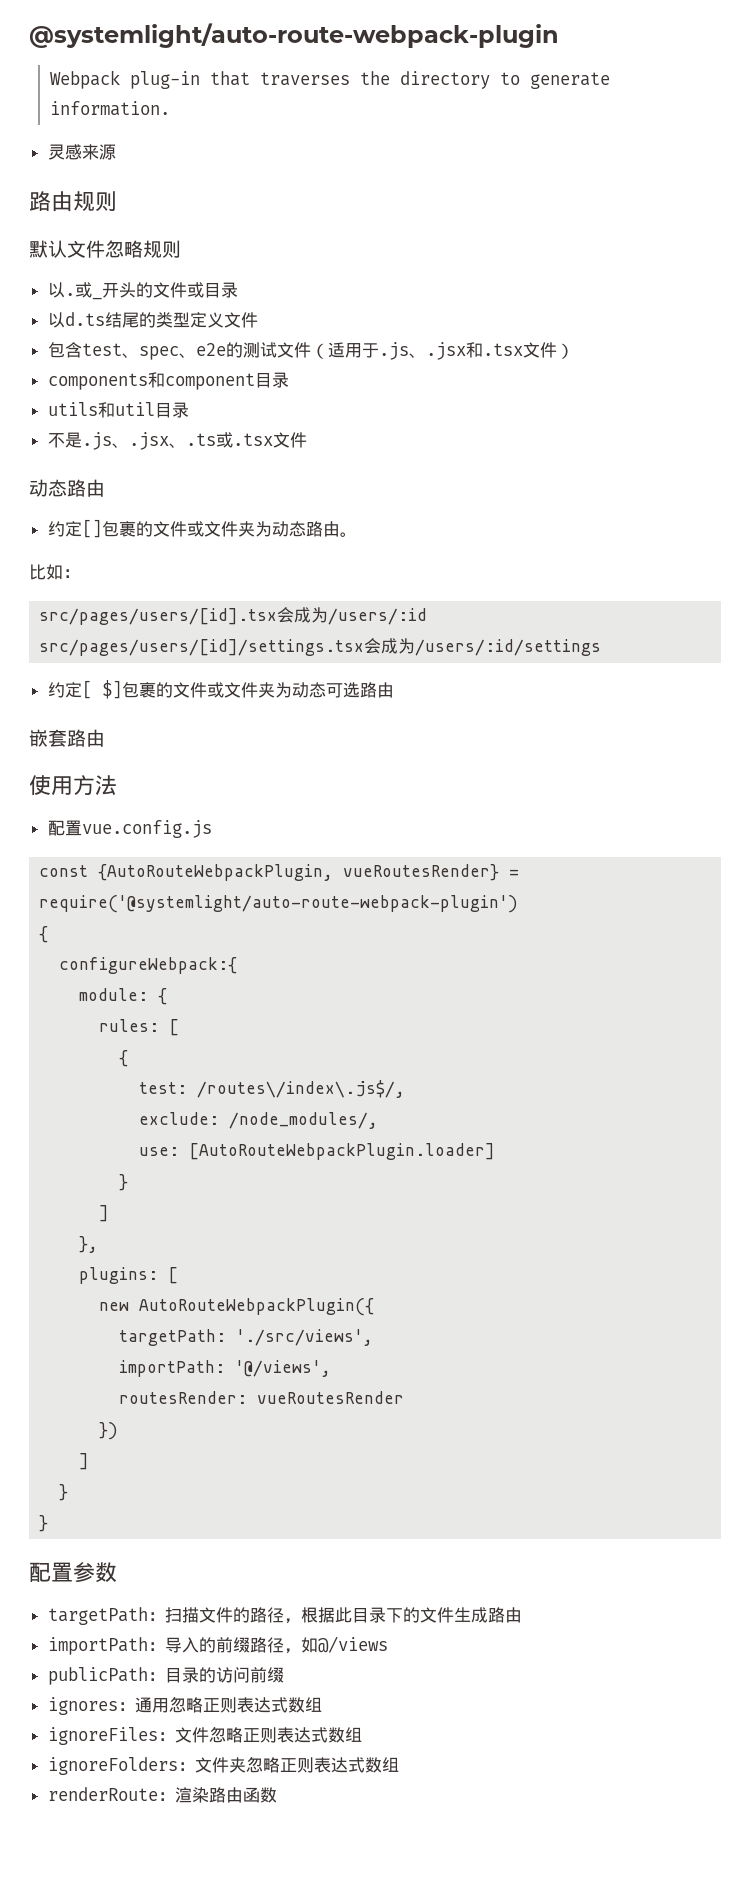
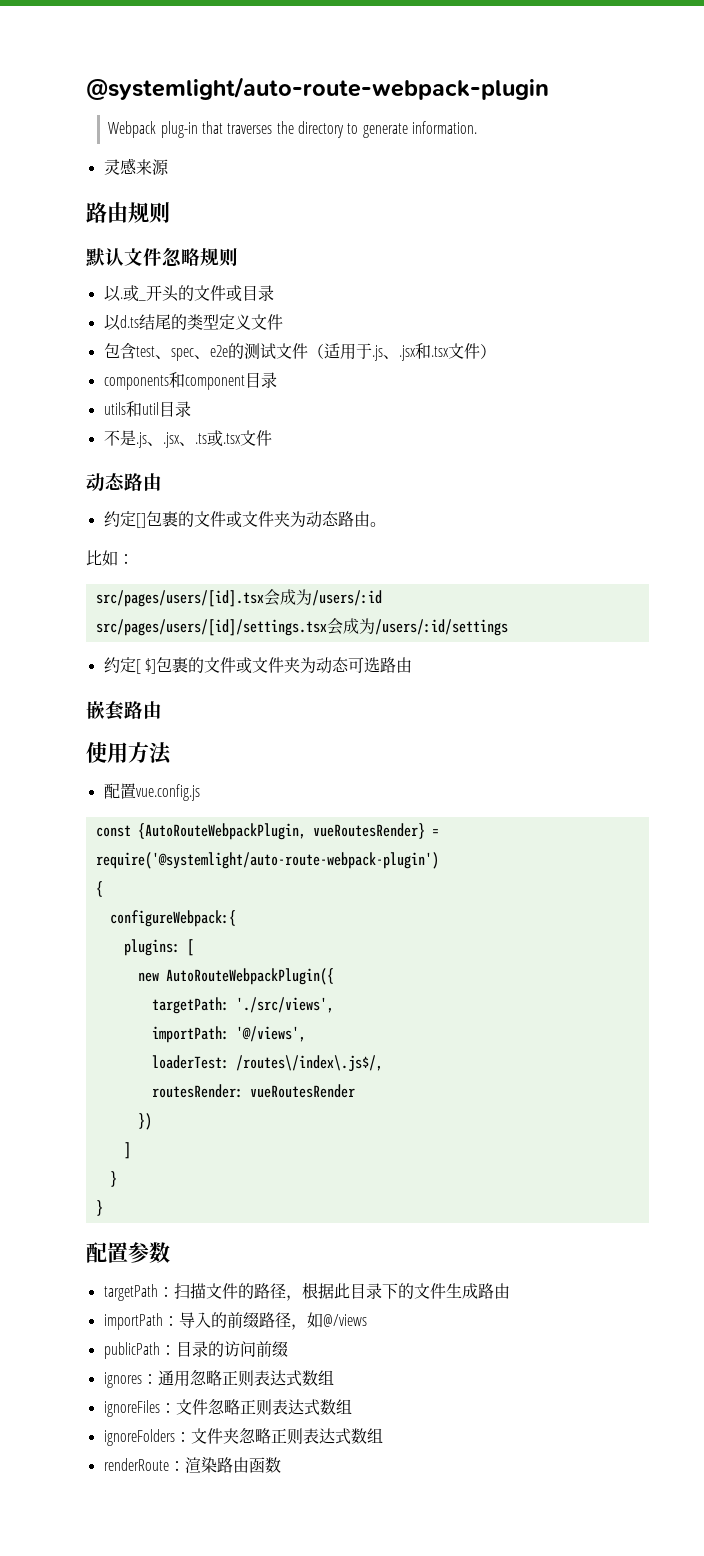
- module: {
- rules: [
- {
- test: /routes\/index\.js$/,
- exclude: /node_modules/,
- use: [AutoRouteWebpackPlugin.loader]
- }
- ]
- },
+ loaderTest: /routes\/index\.js$/,

